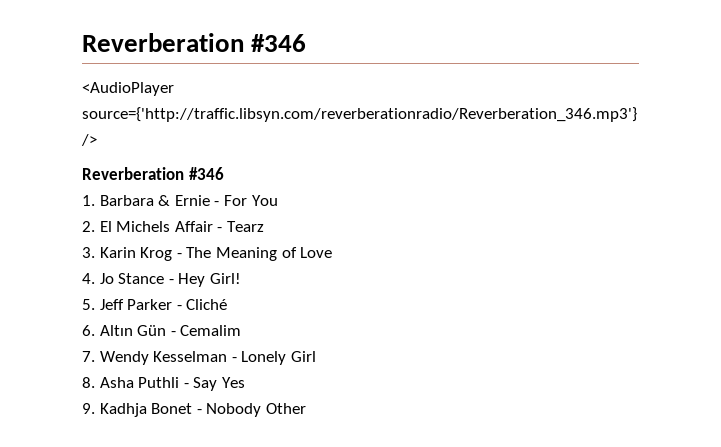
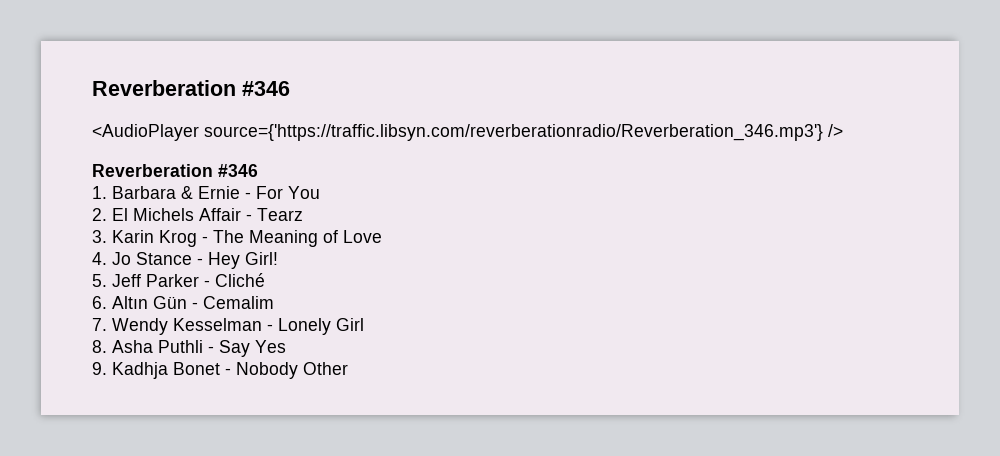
- <AudioPlayer source={'http://traffic.libsyn.com/reverberationradio/Reverberation_346.mp3'} />
+ <AudioPlayer source={'https://traffic.libsyn.com/reverberationradio/Reverberation_346.mp3'} />

